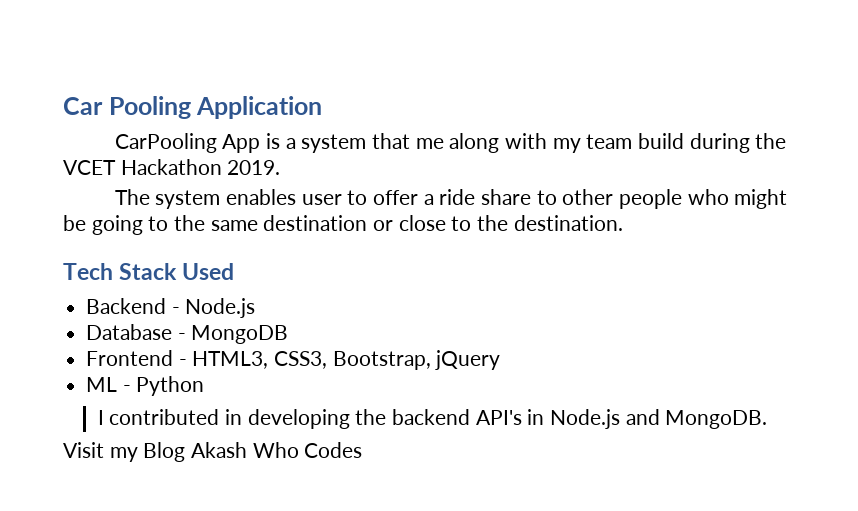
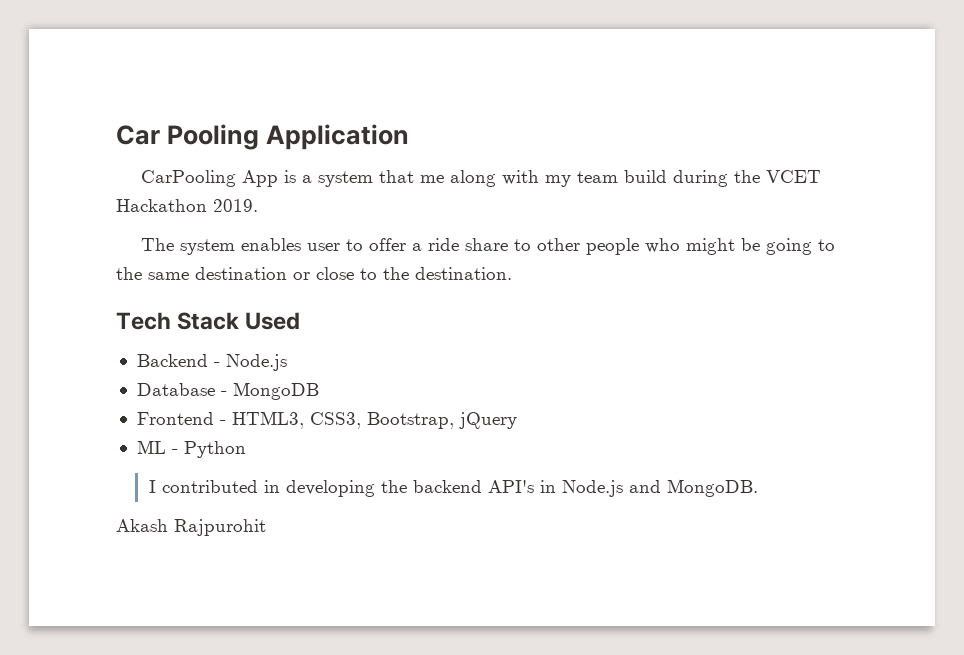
- Visit my Blog Akash Who Codes
+ Akash Rajpurohit

